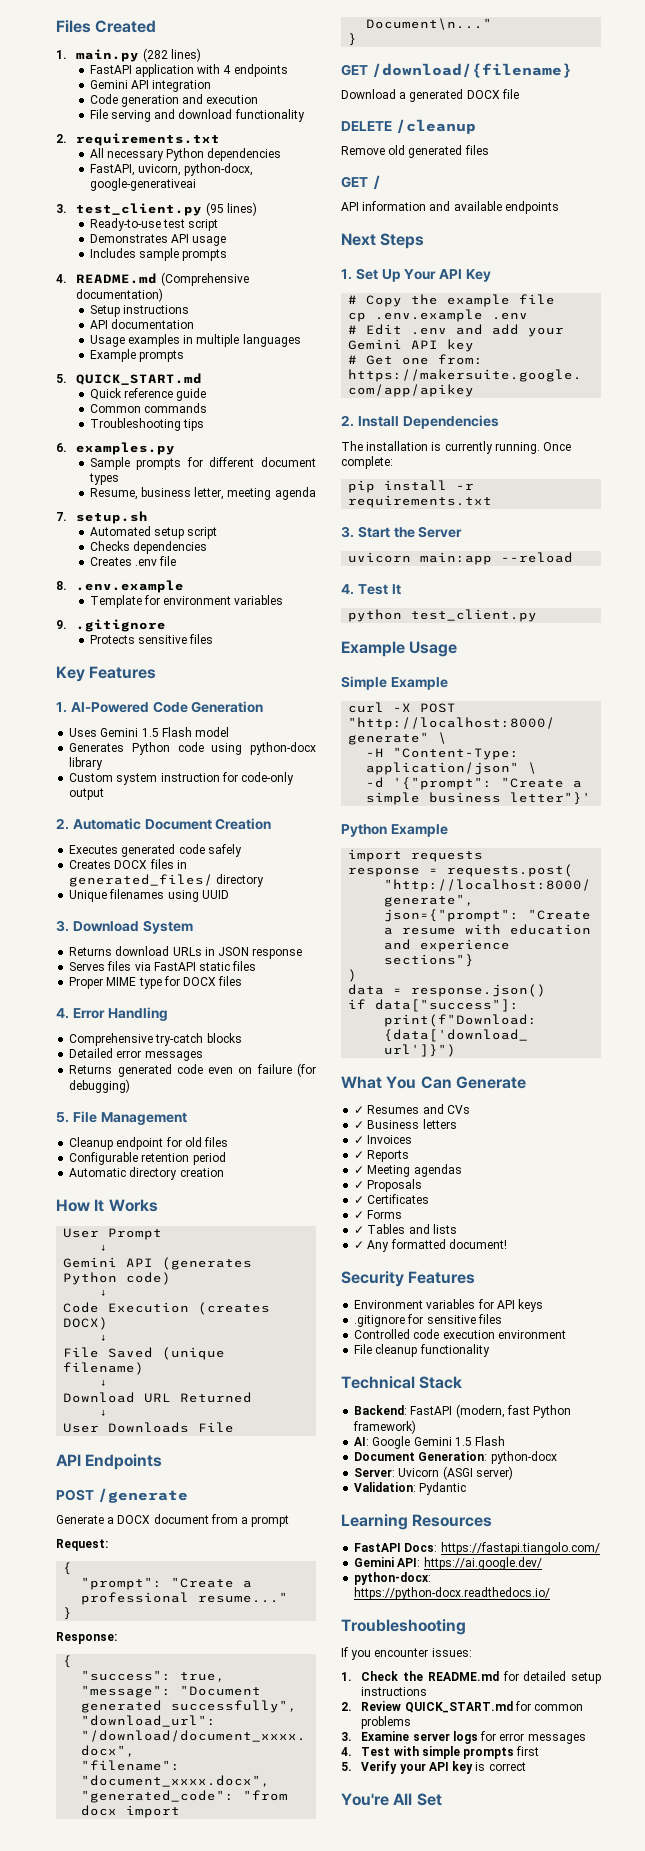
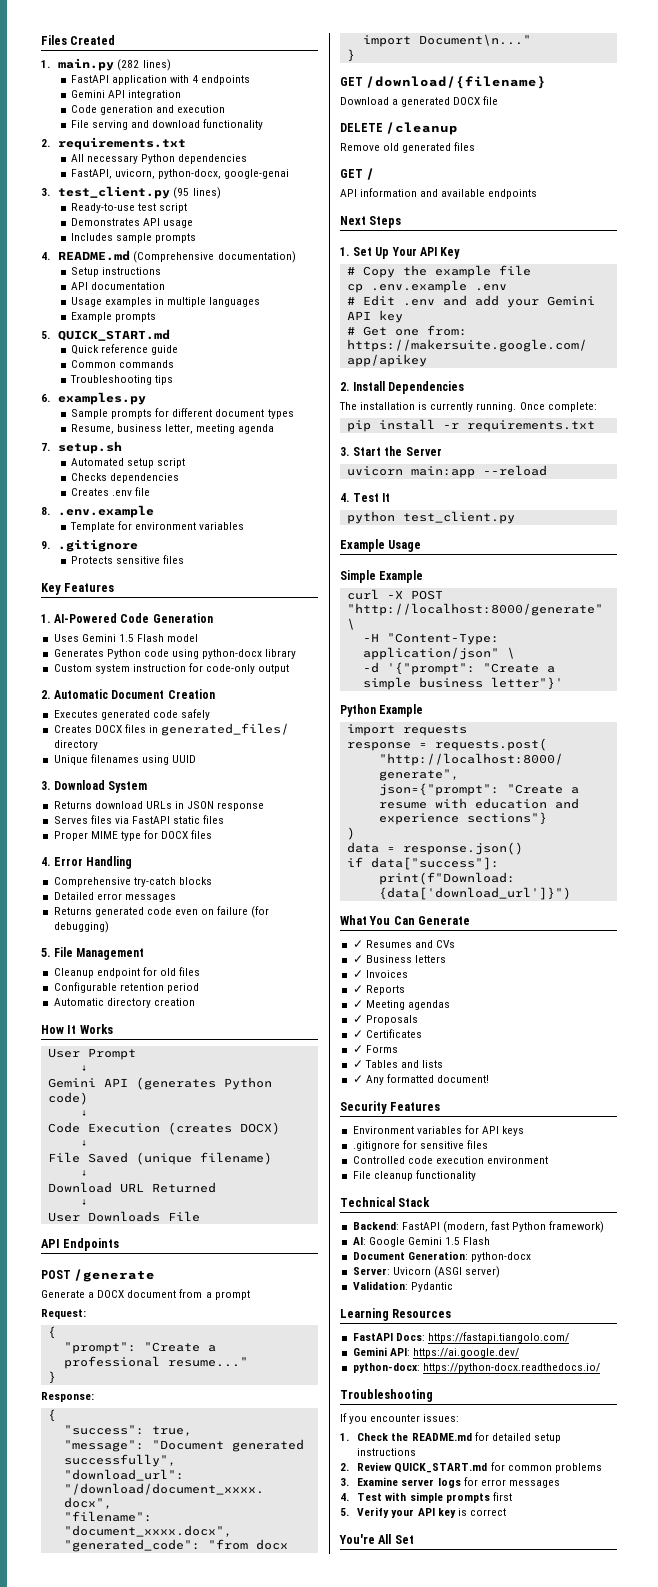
- FastAPI, uvicorn, python-docx, google-generativeai
+ FastAPI, uvicorn, python-docx, google-genai

